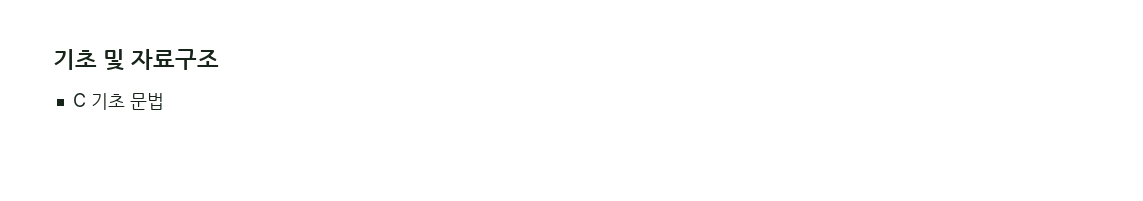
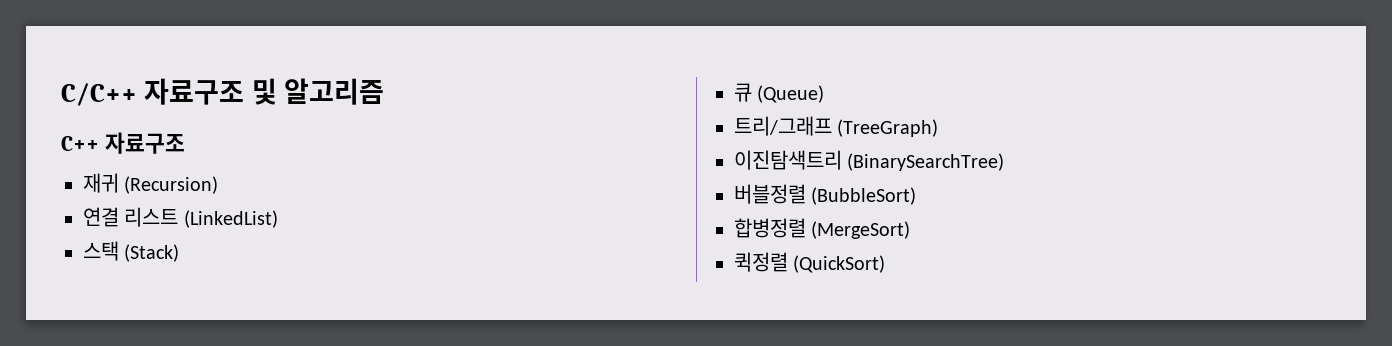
- 기초 및 자료구조
- C 기초 문법
+ C/C++ 자료구조 및 알고리즘
+ C++ 자료구조
+ 재귀 (Recursion)
+ 연결 리스트 (LinkedList)
+ 스택 (Stack)
+ 큐 (Queue)
+ 트리/그래프 (TreeGraph)
+ 이진탐색트리 (BinarySearchTree)
+ 버블정렬 (BubbleSort)
+ 합병정렬 (MergeSort)
+ 퀵정렬 (QuickSort)

